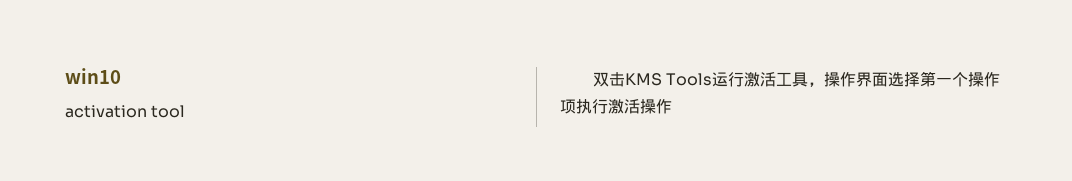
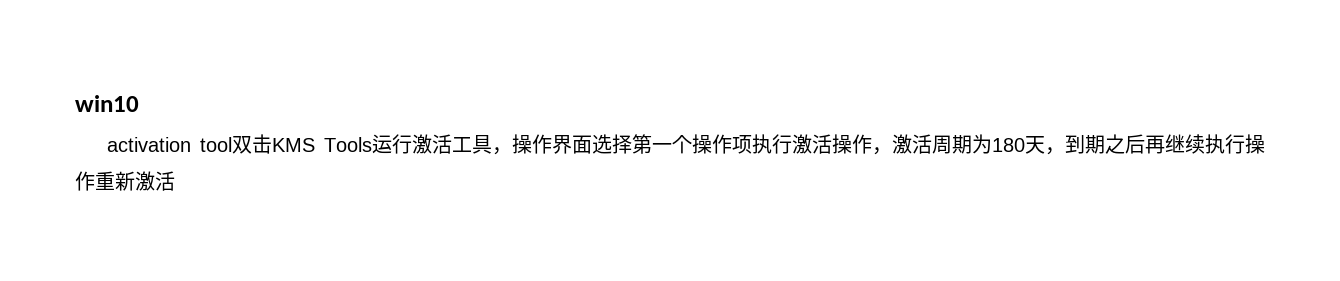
- activation tool
- 双击KMS Tools运行激活工具，操作界面选择第一个操作项执行激活操作
+ activation tool双击KMS Tools运行激活工具，操作界面选择第一个操作项执行激活操作，激活周期为180天，到期之后再继续执行操作重新激活

